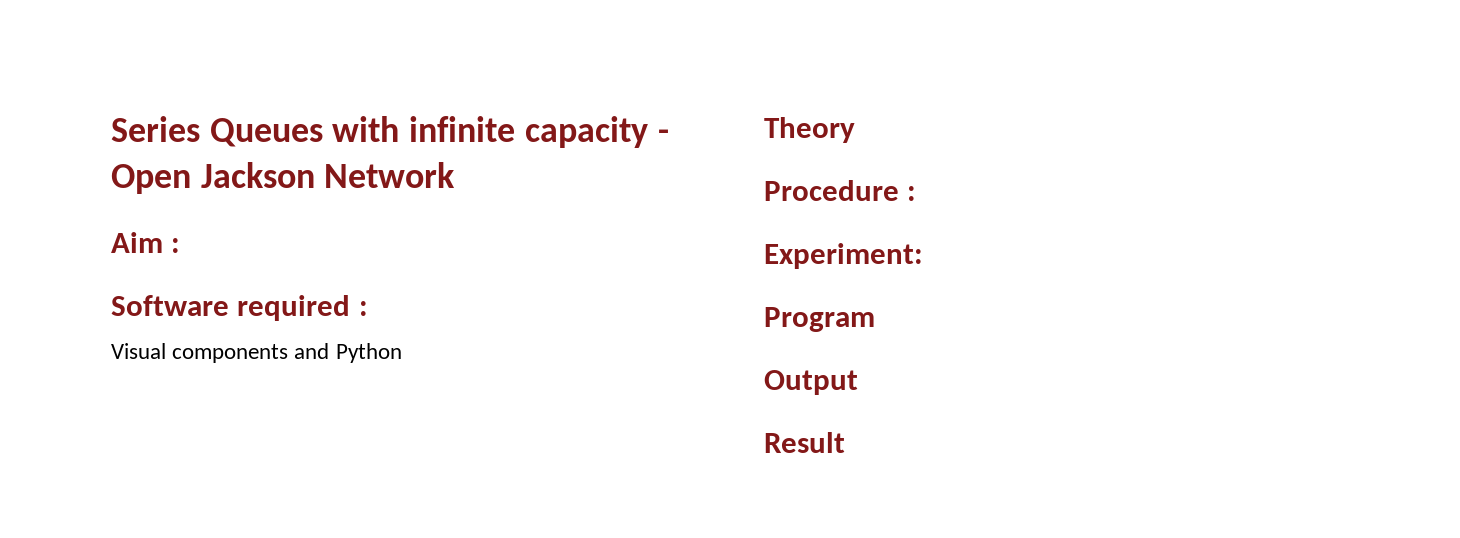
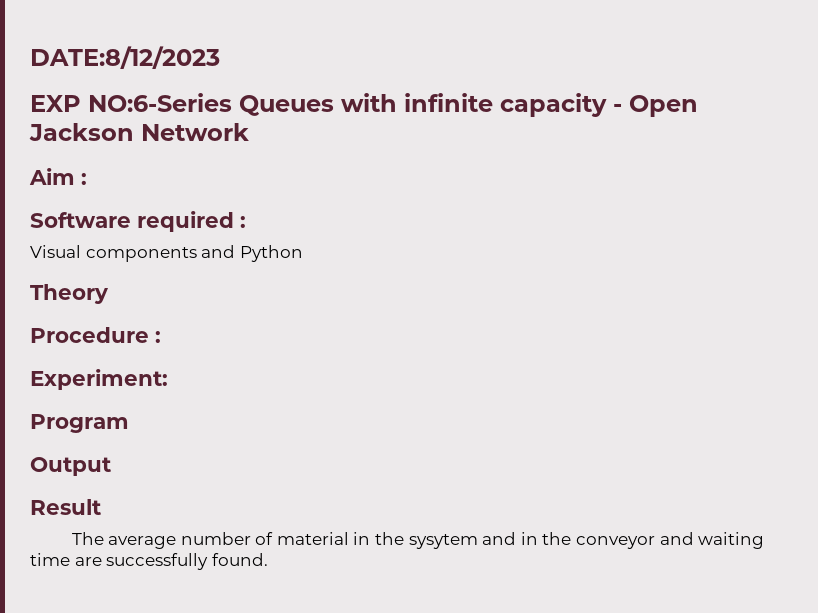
- Series Queues with infinite capacity - Open Jackson Network
+ DATE:8/12/2023
+ EXP NO:6-Series Queues with infinite capacity - Open Jackson Network
+ The average number of material in the sysytem and in the conveyor and waiting time are successfully found.

